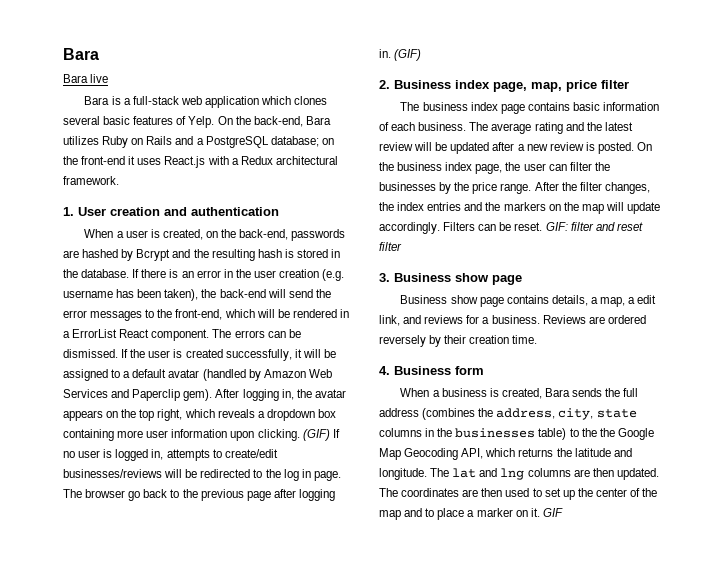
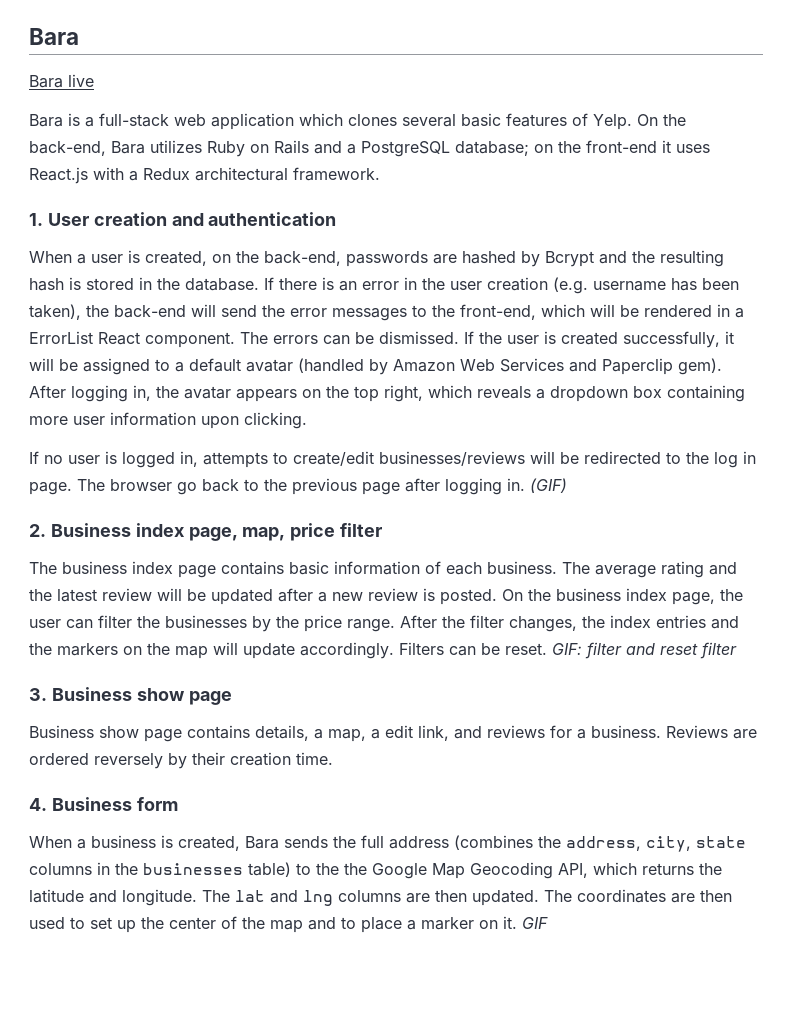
- After logging in, the avatar appears on the top right, which reveals a dropdown box containing more user information upon clicking. (GIF) If no user is logged in, attempts to create/edit businesses/reviews will be redirected to the log in page.
+ After logging in, the avatar appears on the top right, which reveals a dropdown box containing more user information upon clicking.
+ If no user is logged in, attempts to create/edit businesses/reviews will be redirected to the log in page.

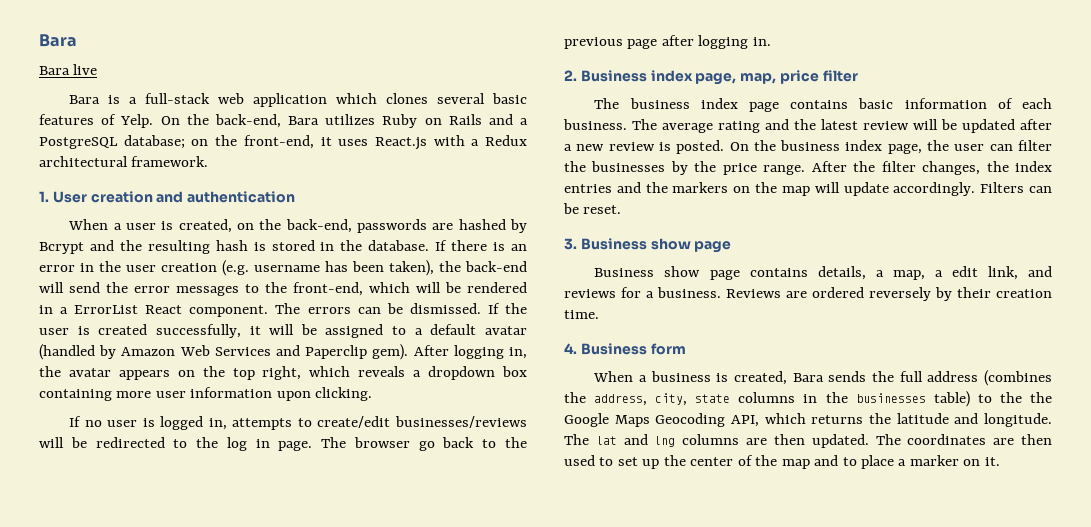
- On the back-end, Bara utilizes Ruby on Rails and a PostgreSQL database; on the front-end it uses React.js with a Redux architectural framework.
+ On the back-end, Bara utilizes Ruby on Rails and a PostgreSQL database; on the front-end, it uses React.js with a Redux architectural framework.
- (GIF)
- GIF: filter and reset filter
- When a business is created, Bara sends the full address (combines the address, city, state columns in the businesses table) to the the Google Map Geocoding API, which returns the latitude and longitude.
+ When a business is created, Bara sends the full address (combines the address, city, state columns in the businesses table) to the the Google Maps Geocoding API, which returns the latitude and longitude.
- GIF

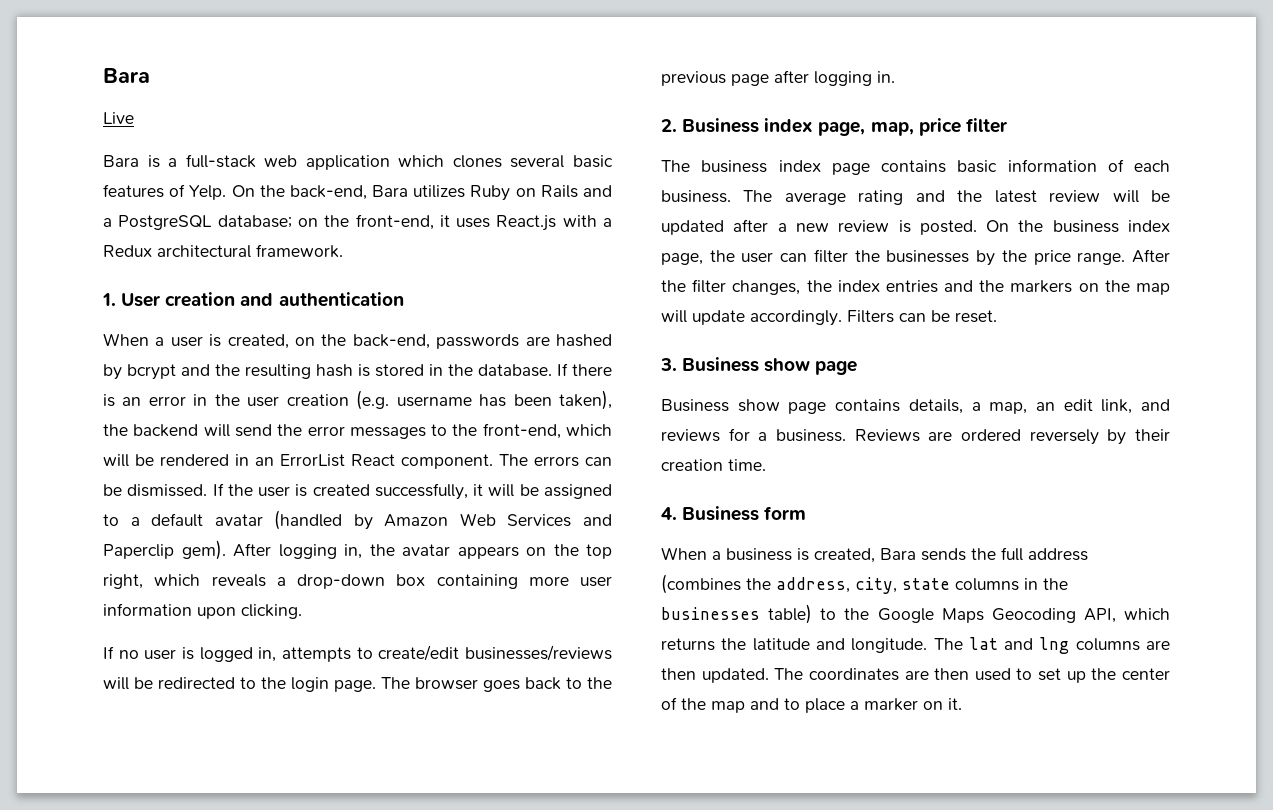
- Bara live
+ Live
- When a user is created, on the back-end, passwords are hashed by Bcrypt and the resulting hash is stored in the database.
+ When a user is created, on the back-end, passwords are hashed by bcrypt and the resulting hash is stored in the database.
- If there is an error in the user creation (e.g. username has been taken), the back-end will send the error messages to the front-end, which will be rendered in a ErrorList React component.
+ If there is an error in the user creation (e.g. username has been taken), the backend will send the error messages to the front-end, which will be rendered in an ErrorList React component.
- After logging in, the avatar appears on the top right, which reveals a dropdown box containing more user information upon clicking.
+ After logging in, the avatar appears on the top right, which reveals a drop-down box containing more user information upon clicking.
- If no user is logged in, attempts to create/edit businesses/reviews will be redirected to the log in page.
+ If no user is logged in, attempts to create/edit businesses/reviews will be redirected to the login page.
- The browser go back to the previous page after logging in.
+ The browser goes back to the previous page after logging in.
- Business show page contains details, a map, a edit link, and reviews for a business.
+ Business show page contains details, a map, an edit link, and reviews for a business.
- When a business is created, Bara sends the full address (combines the address, city, state columns in the businesses table) to the the Google Maps Geocoding API, which returns the latitude and longitude.
+ When a business is created, Bara sends the full address (combines the address, city, state columns in the businesses table) to the Google Maps Geocoding API, which returns the latitude and longitude.

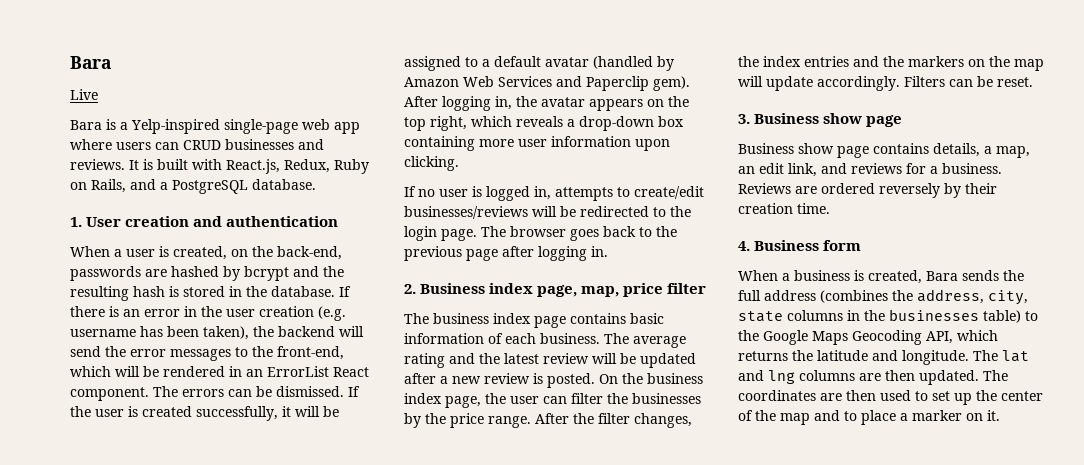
- Bara is a full-stack web application which clones several basic features of Yelp. On the back-end, Bara utilizes Ruby on Rails and a PostgreSQL database; on the front-end, it uses React.js with a Redux architectural framework.
+ Bara is a Yelp-inspired single-page web app where users can CRUD businesses and reviews. It is built with React.js, Redux, Ruby on Rails, and a PostgreSQL database.

